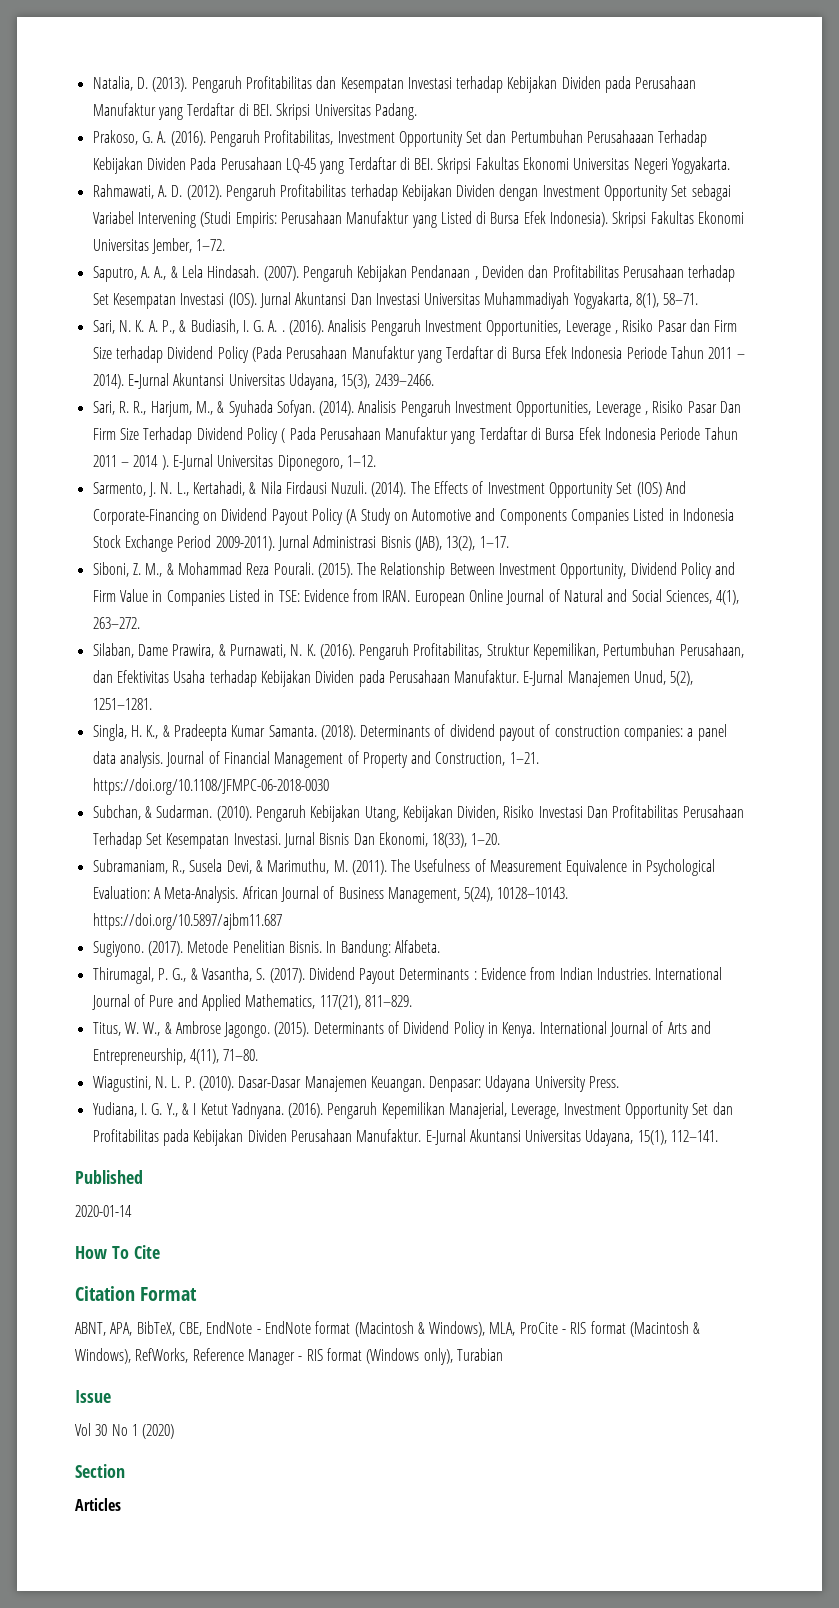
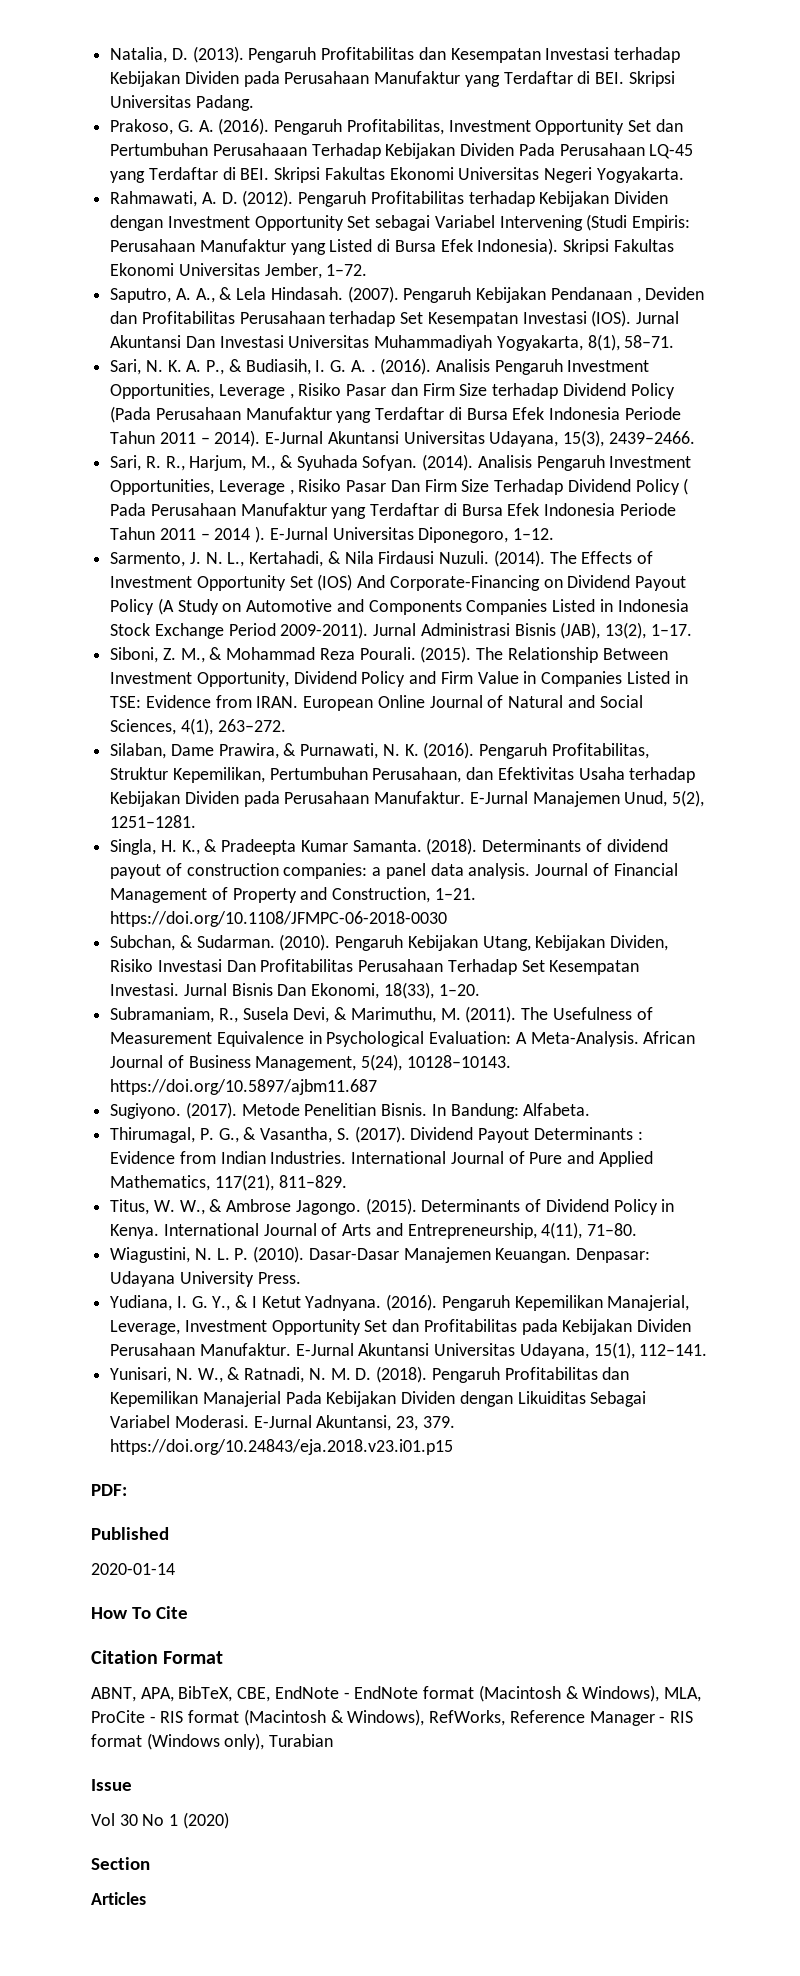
+ Yunisari, N. W., & Ratnadi, N. M. D. (2018). Pengaruh Profitabilitas dan Kepemilikan Manajerial Pada Kebijakan Dividen dengan Likuiditas Sebagai Variabel Moderasi. E-Jurnal Akuntansi, 23, 379. https://doi.org/10.24843/eja.2018.v23.i01.p15
+ PDF:

